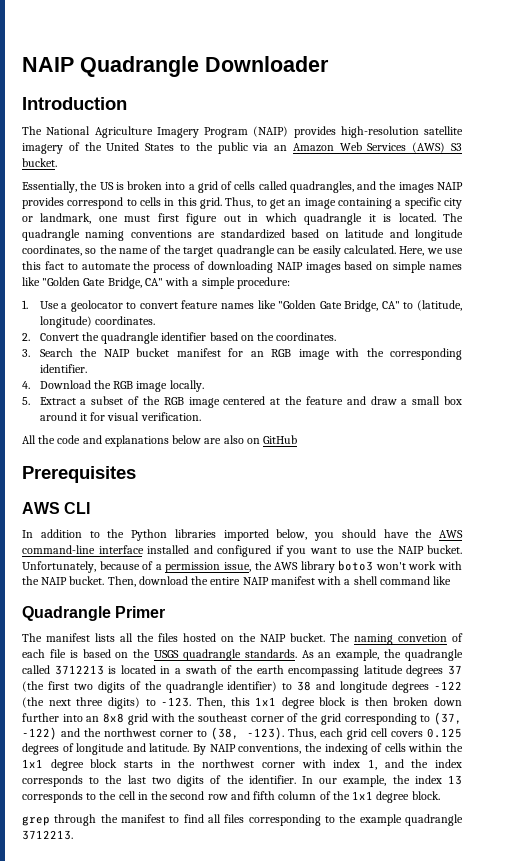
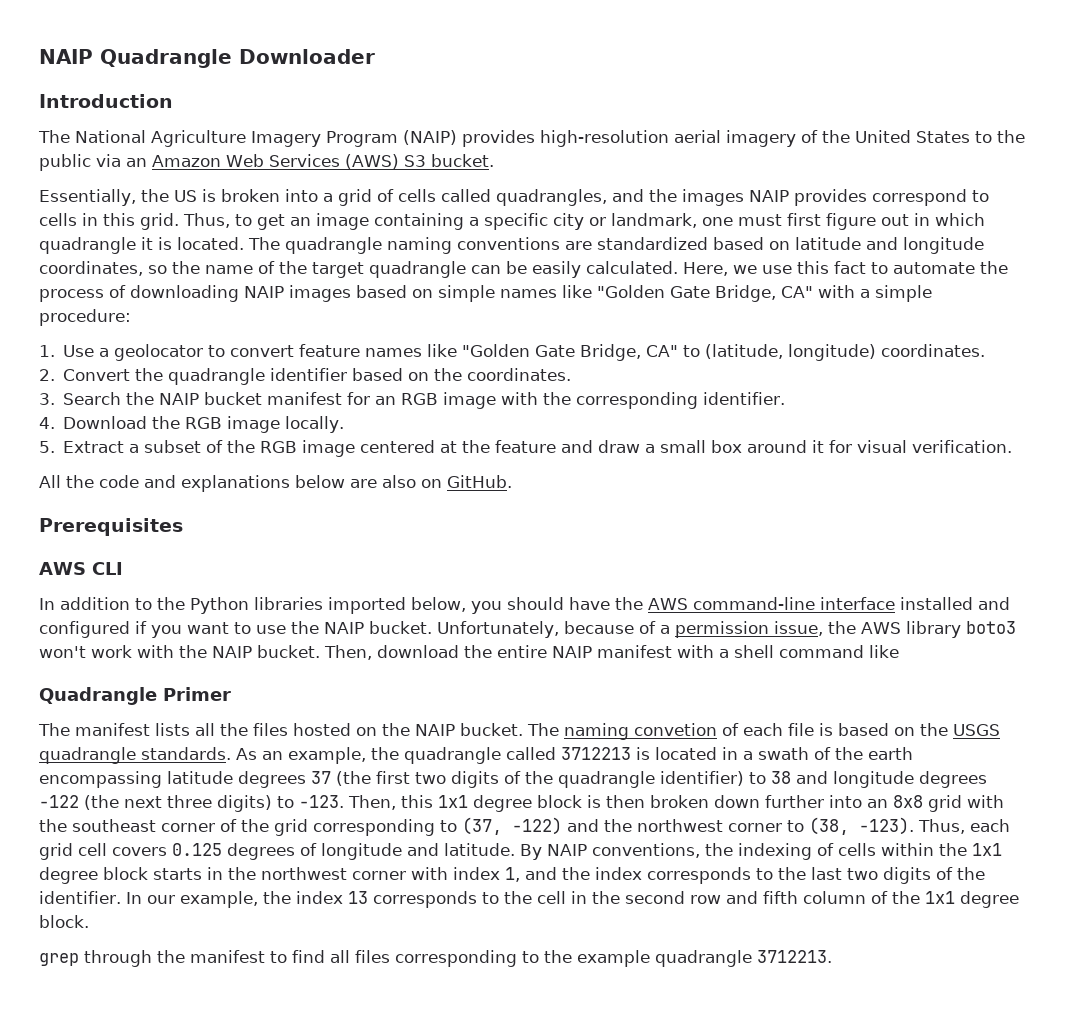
- The National Agriculture Imagery Program (NAIP) provides high-resolution satellite imagery of the United States to the public via an Amazon Web Services (AWS) S3 bucket.
+ The National Agriculture Imagery Program (NAIP) provides high-resolution aerial imagery of the United States to the public via an Amazon Web Services (AWS) S3 bucket.
- All the code and explanations below are also on GitHub
+ All the code and explanations below are also on GitHub.

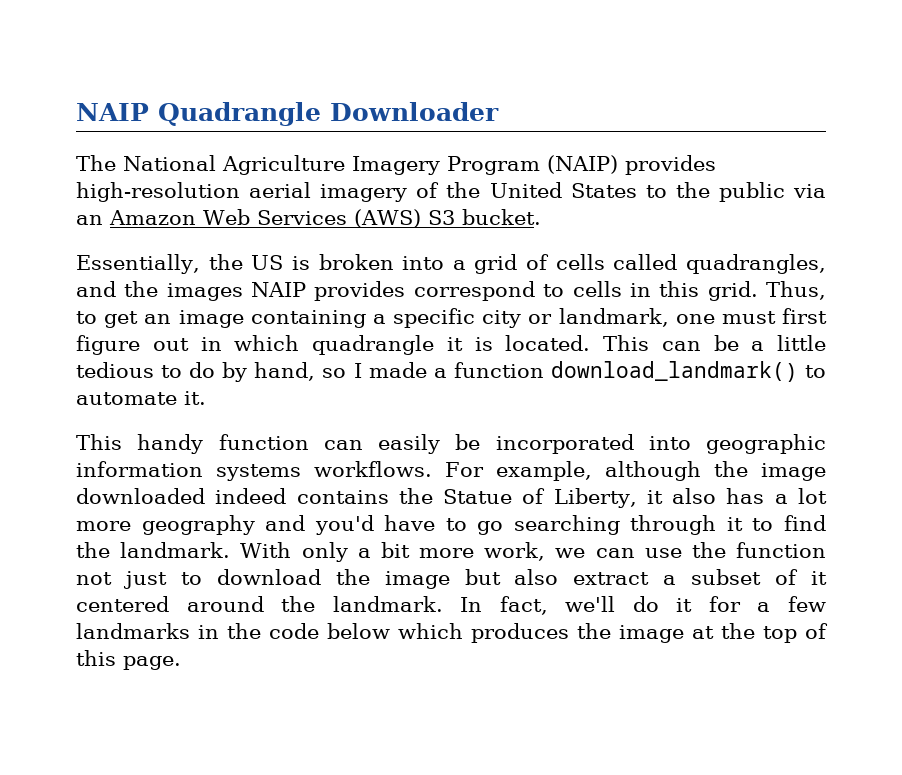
- Introduction
- The quadrangle naming conventions are standardized based on latitude and longitude coordinates, so the name of the target quadrangle can be easily calculated. Here, we use this fact to automate the process of downloading NAIP images based on simple names like "Golden Gate Bridge, CA" with a simple procedure:
- 1. Use a geolocator to convert feature names like "Golden Gate Bridge, CA" to (latitude, longitude) coordinates.
- 2. Convert the quadrangle identifier based on the coordinates.
- 3. Search the NAIP bucket manifest for an RGB image with the corresponding identifier.
- 4. Download the RGB image locally.
- 5. Extract a subset of the RGB image centered at the feature and draw a small box around it for visual verification.
- All the code and explanations below are also on GitHub.
- Prerequisites
- AWS CLI
- In addition to the Python libraries imported below, you should have the AWS command-line interface installed and configured if you want to use the NAIP bucket. Unfortunately, because of a permission issue, the AWS library boto3 won't work with the NAIP bucket. Then, download the entire NAIP manifest with a shell command like
- Quadrangle Primer
- The manifest lists all the files hosted on the NAIP bucket. The naming convetion of each file is based on the USGS quadrangle standards. As an example, the quadrangle called 3712213 is located in a swath of the earth encompassing latitude degrees 37 (the first two digits of the quadrangle identifier) to 38 and longitude degrees -122 (the next three digits) to -123. Then, this 1x1 degree block is then broken down further into an 8x8 grid with the southeast corner of the grid corresponding to (37, -122) and the northwest corner to (38, -123). Thus, each grid cell covers 0.125 degrees of longitude and latitude. By NAIP conventions, the indexing of cells within the 1x1 degree block starts in the northwest corner with index 1, and the index corresponds to the last two digits of the identifier. In our example, the index 13 corresponds to the cell in the second row and fifth column of the 1x1 degree block.
- grep through the manifest to find all files corresponding to the example quadrangle 3712213.
+ This can be a little tedious to do by hand, so I made a function download_landmark() to automate it.
+ This handy function can easily be incorporated into geographic information systems workflows. For example, although the image downloaded indeed contains the Statue of Liberty, it also has a lot more geography and you'd have to go searching through it to find the landmark. With only a bit more work, we can use the function not just to download the image but also extract a subset of it centered around the landmark. In fact, we'll do it for a few landmarks in the code below which produces the image at the top of this page.

